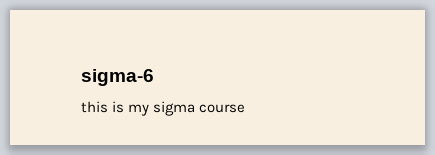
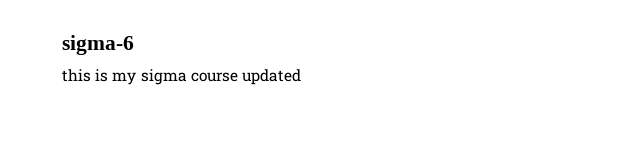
- this is my sigma course
+ this is my sigma course updated

